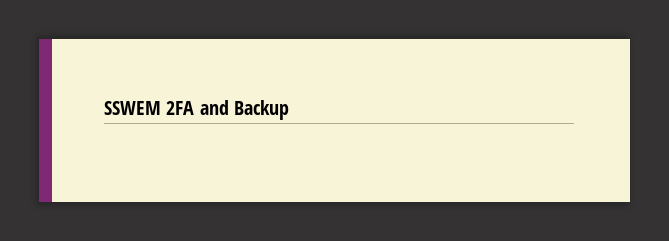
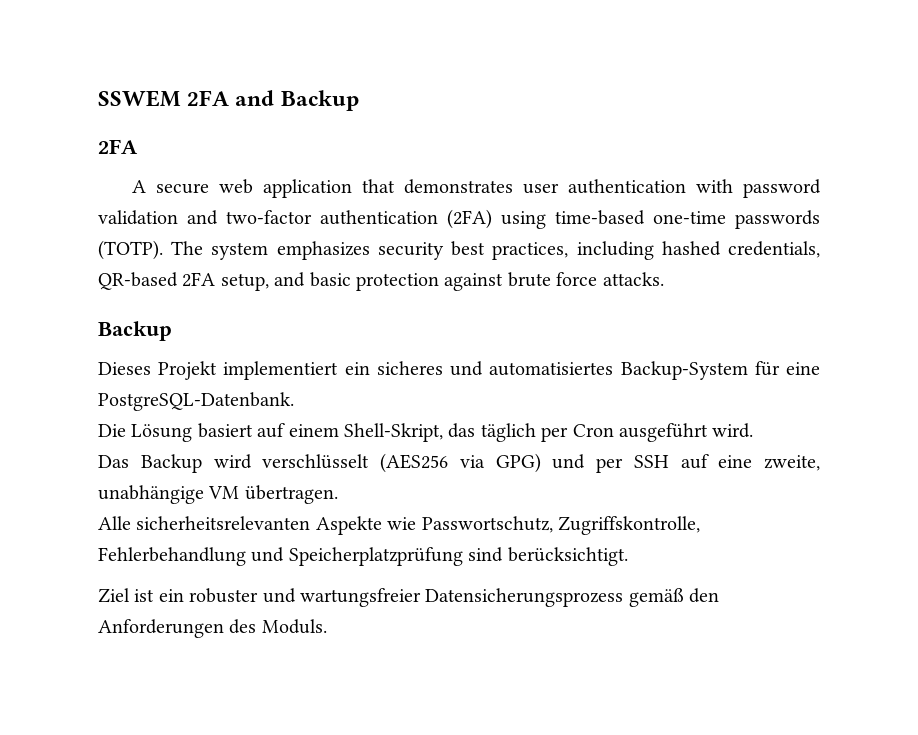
  SSWEM 2FA and Backup
+ 2FA
+ A secure web application that demonstrates user authentication with password validation and two-factor authentication (2FA) using time-based one-time passwords (TOTP). The system emphasizes security best practices, including hashed credentials, QR-based 2FA setup, and basic protection against brute force attacks.
+ Backup
+ Dieses Projekt implementiert ein sicheres und automatisiertes Backup-System für eine PostgreSQL-Datenbank.
+ Die Lösung basiert auf einem Shell-Skript, das täglich per Cron ausgeführt wird.
+ Das Backup wird verschlüsselt (AES256 via GPG) und per SSH auf eine zweite, unabhängige VM übertragen.
+ Alle sicherheitsrelevanten Aspekte wie Passwortschutz, Zugriffskontrolle, Fehlerbehandlung und Speicherplatzprüfung sind berücksichtigt.
+ Ziel ist ein robuster und wartungsfreier Datensicherungsprozess gemäß den Anforderungen des Moduls.

